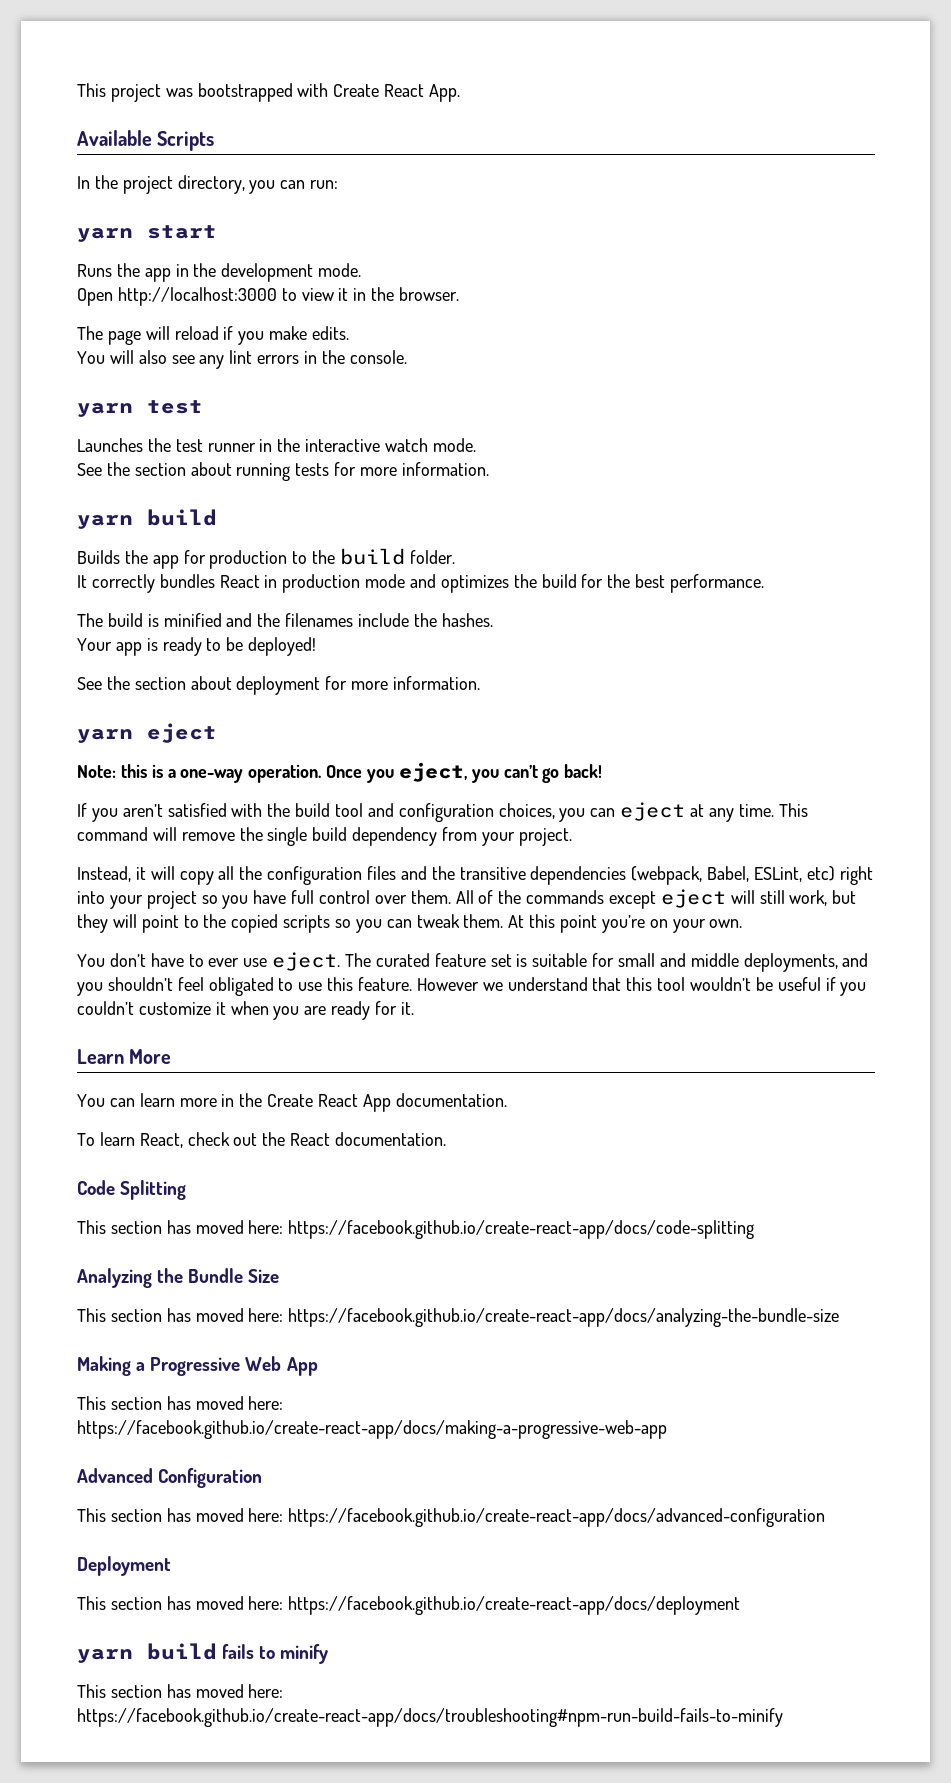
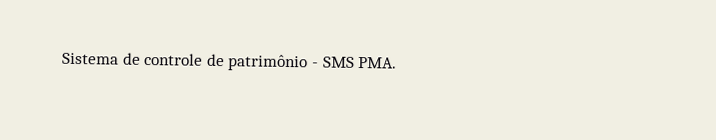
- This project was bootstrapped with Create React App.
- Available Scripts
- In the project directory, you can run:
- yarn start
- Runs the app in the development mode.
- Open http://localhost:3000 to view it in the browser.
- The page will reload if you make edits.
- You will also see any lint errors in the console.
- yarn test
- Launches the test runner in the interactive watch mode.
- See the section about running tests for more information.
- yarn build
- Builds the app for production to the build folder.
- It correctly bundles React in production mode and optimizes the build for the best performance.
- The build is minified and the filenames include the hashes.
- Your app is ready to be deployed!
- See the section about deployment for more information.
- yarn eject
- Note: this is a one-way operation. Once you eject, you can’t go back!
- If you aren’t satisfied with the build tool and configuration choices, you can eject at any time. This command will remove the single build dependency from your project.
- Instead, it will copy all the configuration files and the transitive dependencies (webpack, Babel, ESLint, etc) right into your project so you have full control over them. All of the commands except eject will still work, but they will point to the copied scripts so you can tweak them. At this point you’re on your own.
- You don’t have to ever use eject. The curated feature set is suitable for small and middle deployments, and you shouldn’t feel obligated to use this feature. However we understand that this tool wouldn’t be useful if you couldn’t customize it when you are ready for it.
- Learn More
- You can learn more in the Create React App documentation.
- To learn React, check out the React documentation.
- Code Splitting
- This section has moved here: https://facebook.github.io/create-react-app/docs/code-splitting
- Analyzing the Bundle Size
- This section has moved here: https://facebook.github.io/create-react-app/docs/analyzing-the-bundle-size
- Making a Progressive Web App
- This section has moved here: https://facebook.github.io/create-react-app/docs/making-a-progressive-web-app
- Advanced Configuration
- This section has moved here: https://facebook.github.io/create-react-app/docs/advanced-configuration
- Deployment
- This section has moved here: https://facebook.github.io/create-react-app/docs/deployment
- yarn build fails to minify
- This section has moved here: https://facebook.github.io/create-react-app/docs/troubleshooting#npm-run-build-fails-to-minify
+ Sistema de controle de patrimônio - SMS PMA.

